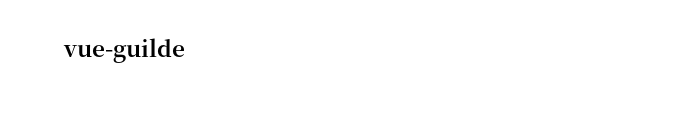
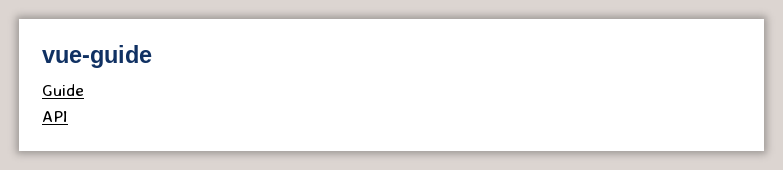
- vue-guilde
+ vue-guide
+ Guide
+ API

